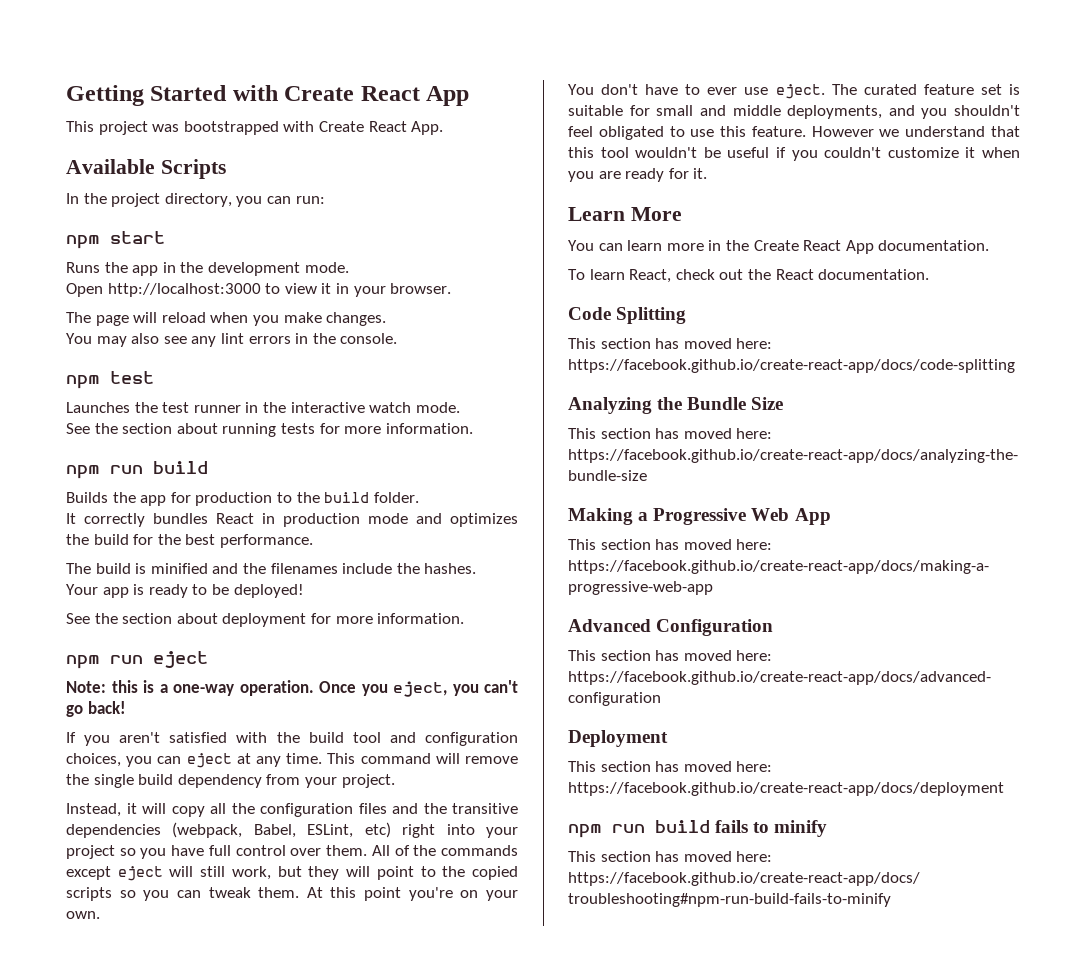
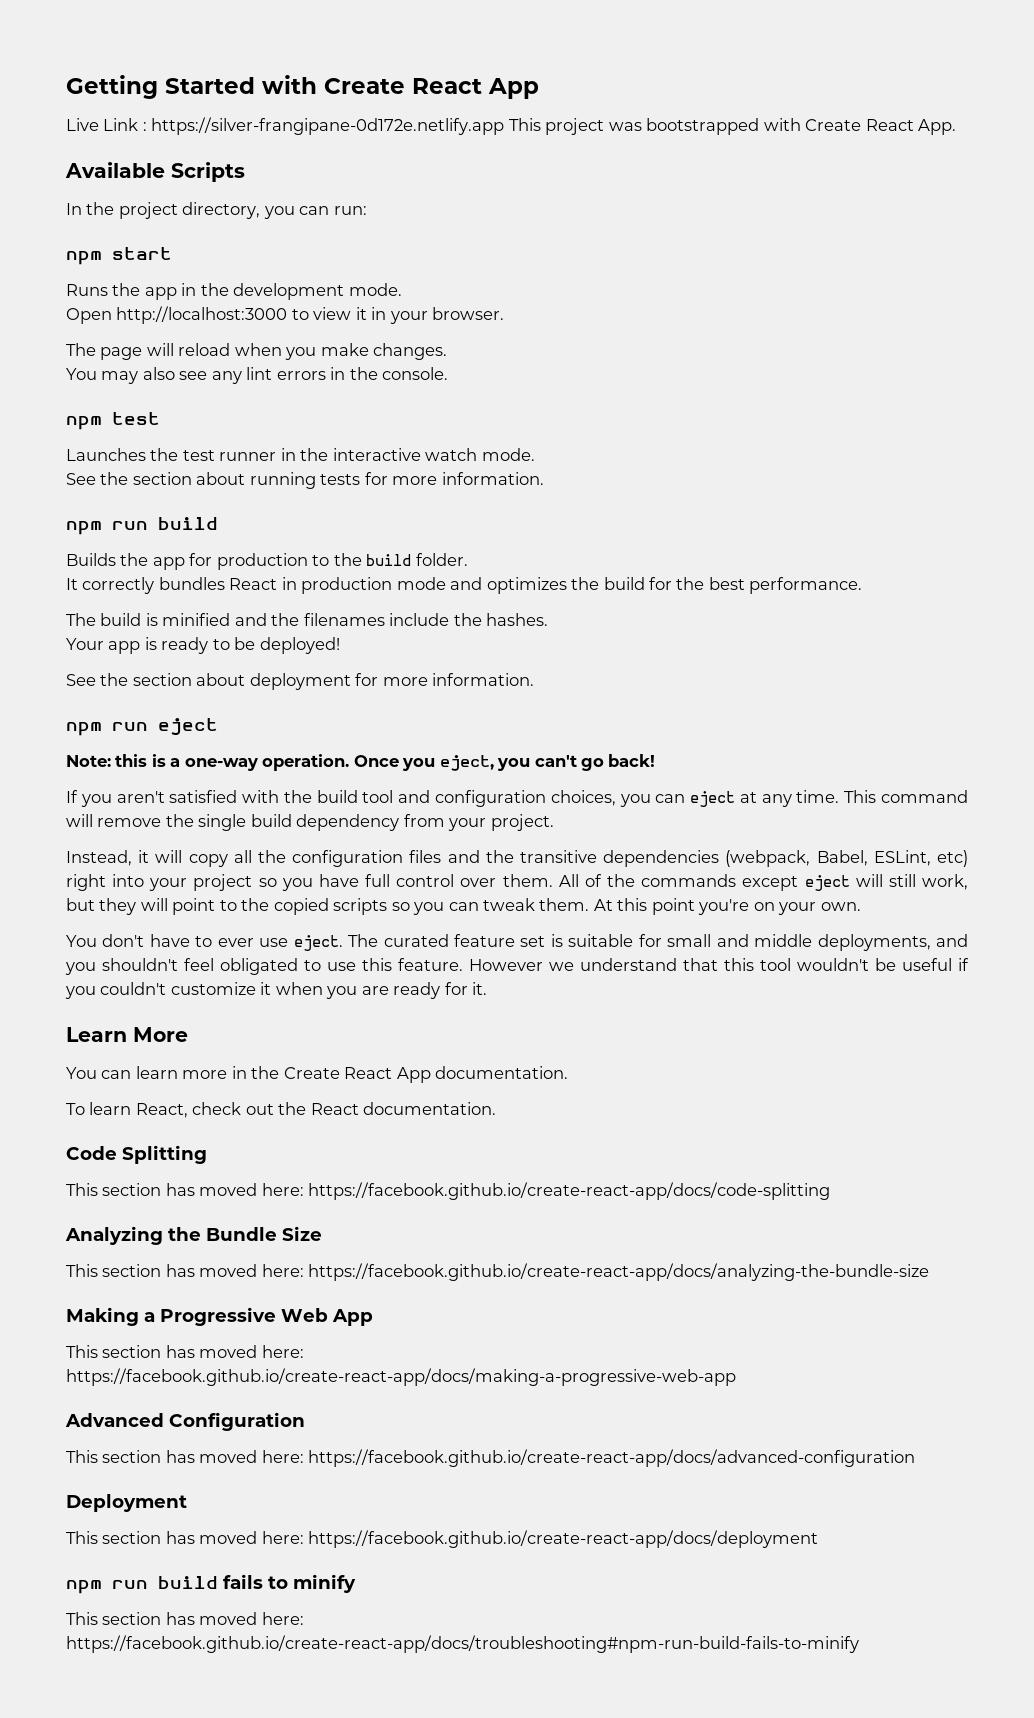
- This project was bootstrapped with Create React App.
+ Live Link : https://silver-frangipane-0d172e.netlify.app This project was bootstrapped with Create React App.

